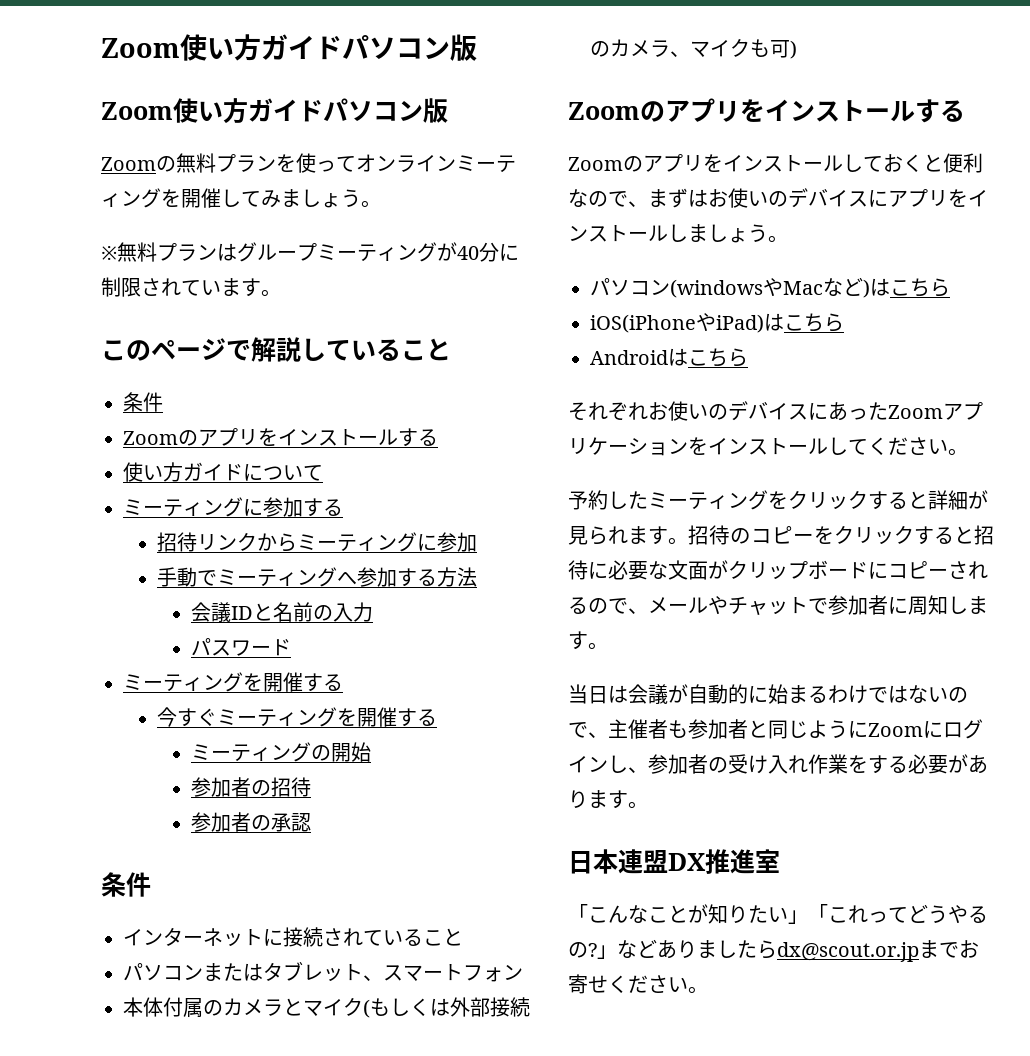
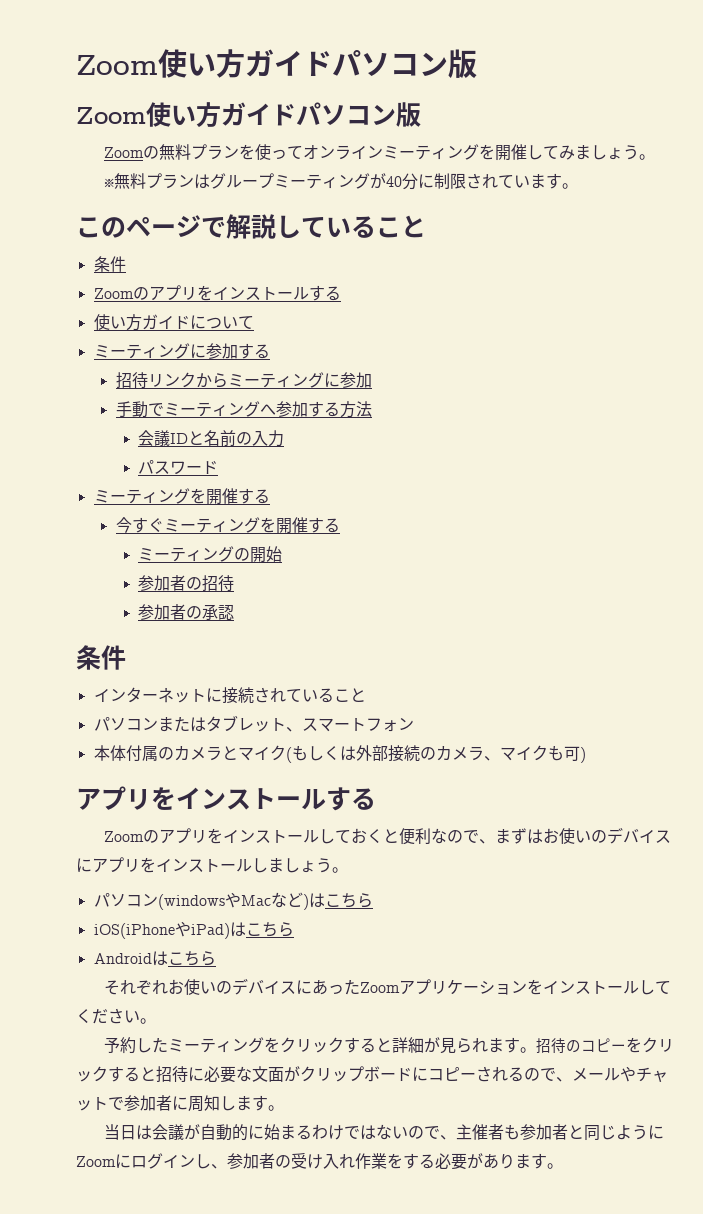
  本体付属のカメラとマイク(もしくは外部接続のカメラ、マイクも可)
- Zoomのアプリをインストールする
+ アプリをインストールする
- 日本連盟DX推進室
- 「こんなことが知りたい」「これってどうやるの?」などありましたらdx@scout.or.jpまでお寄せください。

